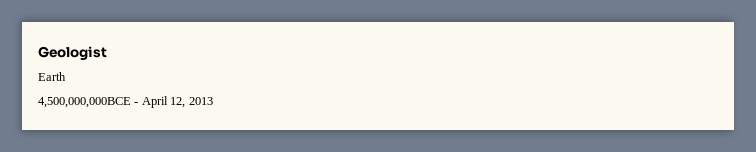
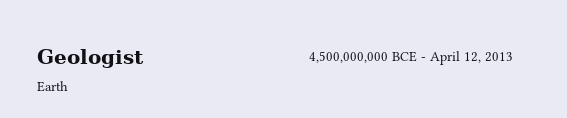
- 4,500,000,000BCE - April 12, 2013
+ 4,500,000,000 BCE - April 12, 2013

